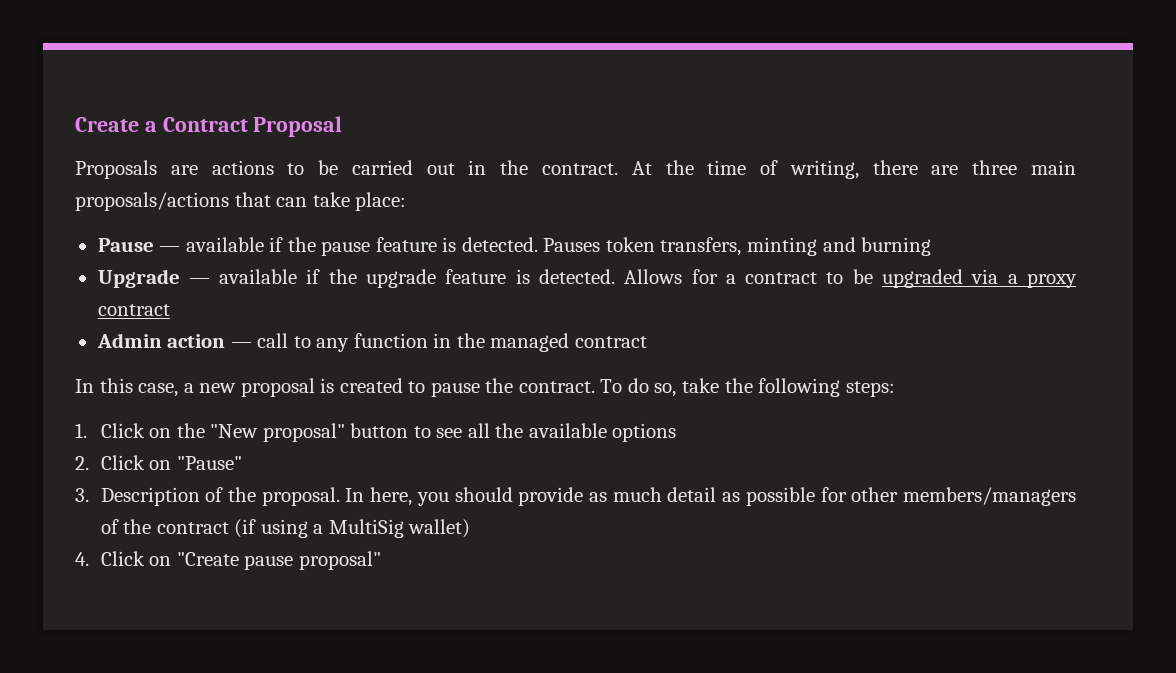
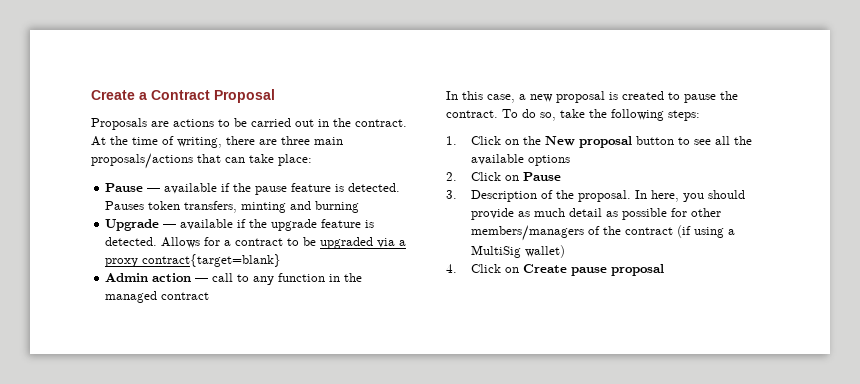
- Allows for a contract to be upgraded via a proxy contract
+ Allows for a contract to be upgraded via a proxy contract{target=blank}
- 1. Click on the "New proposal" button to see all the available options
+ 1. Click on the New proposal button to see all the available options
- 2. Click on "Pause"
+ 2. Click on Pause
- 4. Click on "Create pause proposal"
+ 4. Click on Create pause proposal

